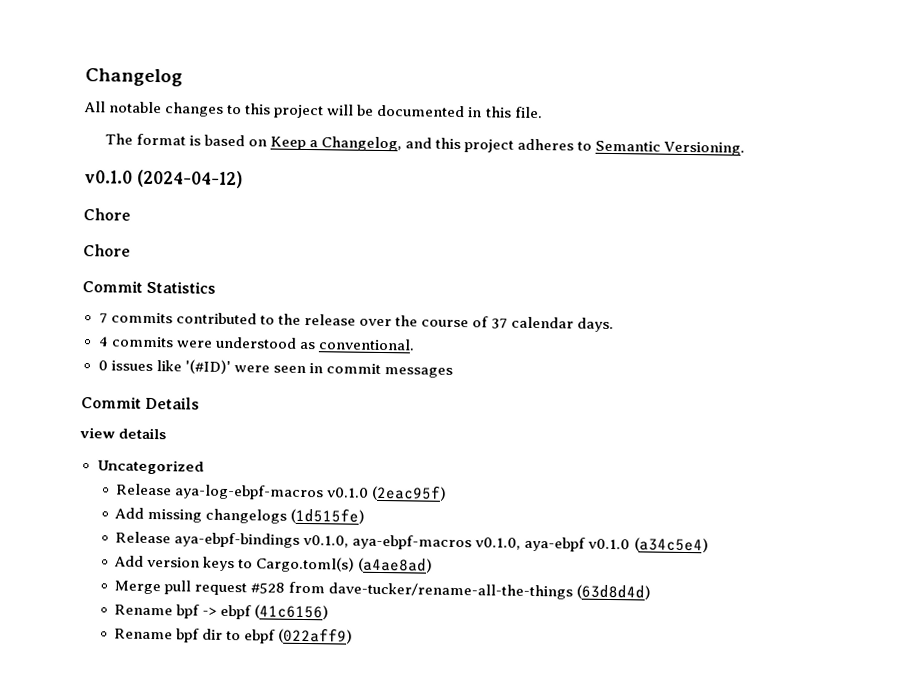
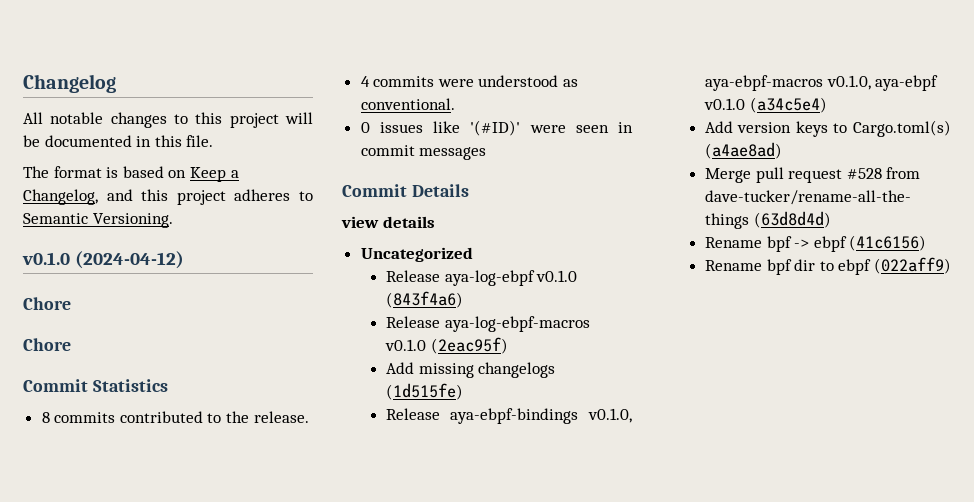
- 7 commits contributed to the release over the course of 37 calendar days.
+ 8 commits contributed to the release.
+ Release aya-log-ebpf v0.1.0 (843f4a6)

